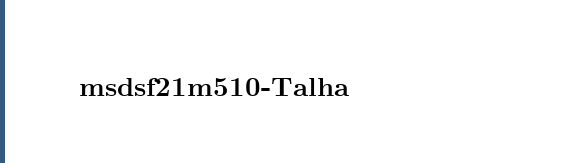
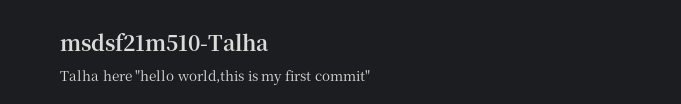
+ Talha here "hello world,this is my first commit"

